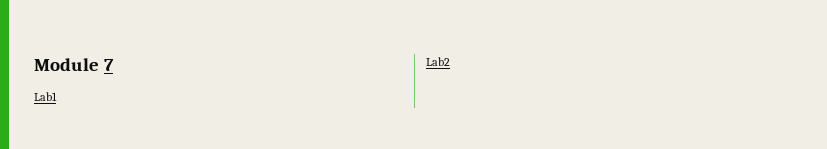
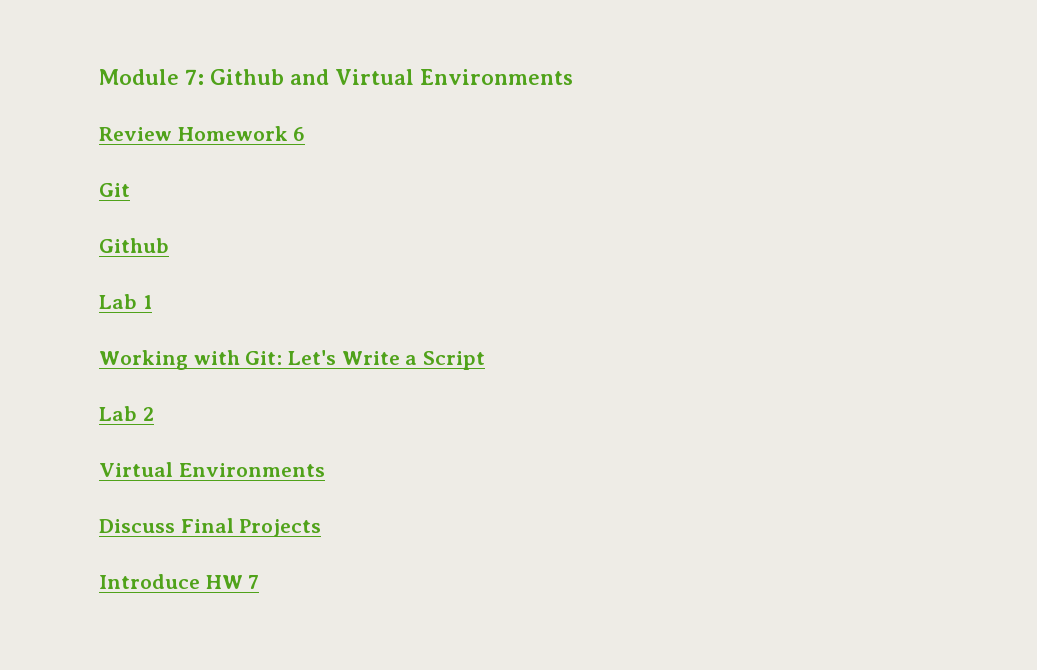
- Module 7
+ Module 7: Github and Virtual Environments
+ Review Homework 6
+ Git
+ Github
+ Lab 1
+ Working with Git: Let's Write a Script
+ Lab 2
+ Virtual Environments
+ Discuss Final Projects
+ Introduce HW 7
- Lab1
- Lab2

